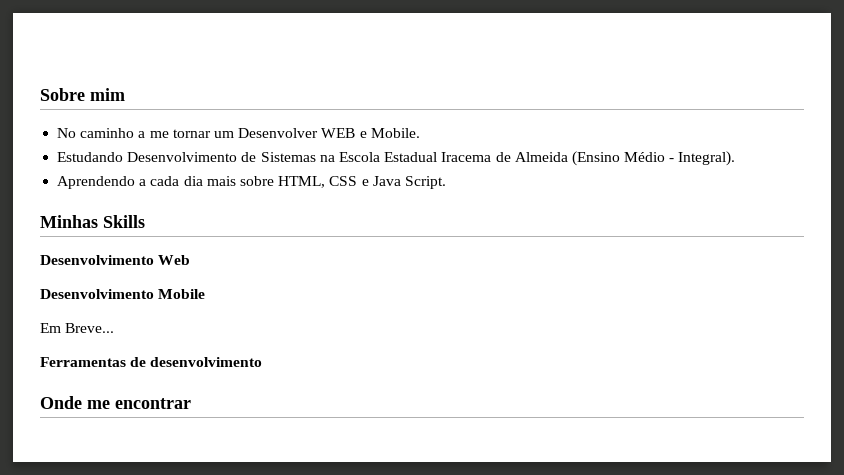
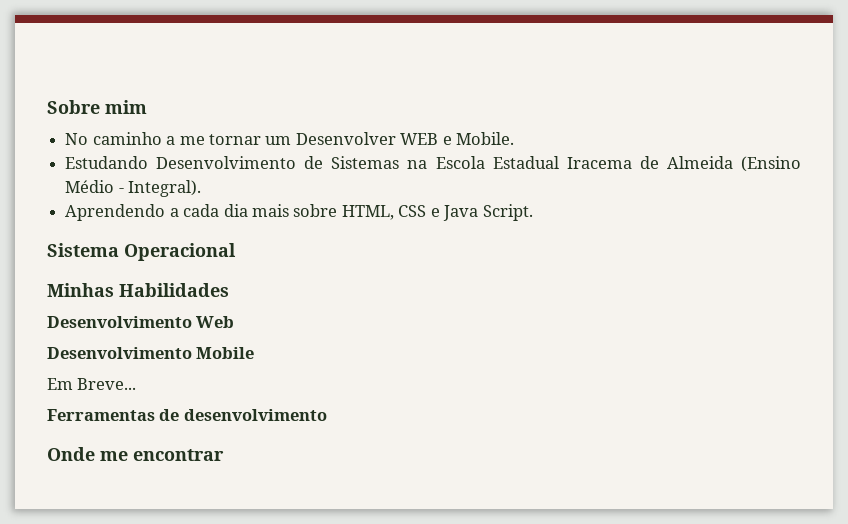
+ Sistema Operacional
- Minhas Skills
+ Minhas Habilidades

